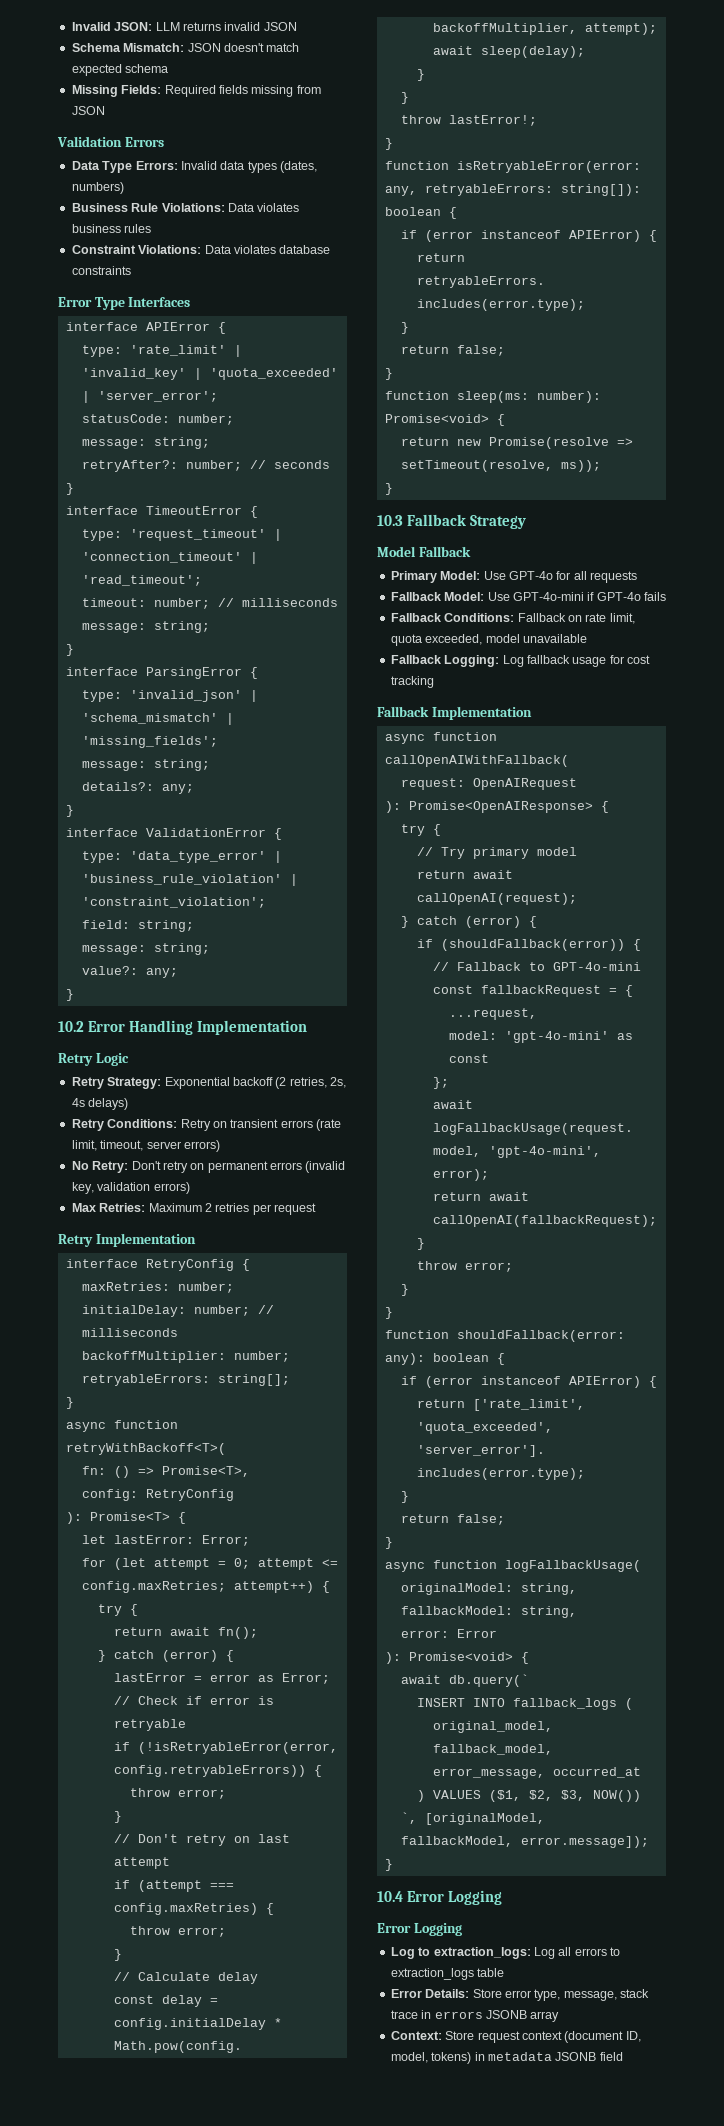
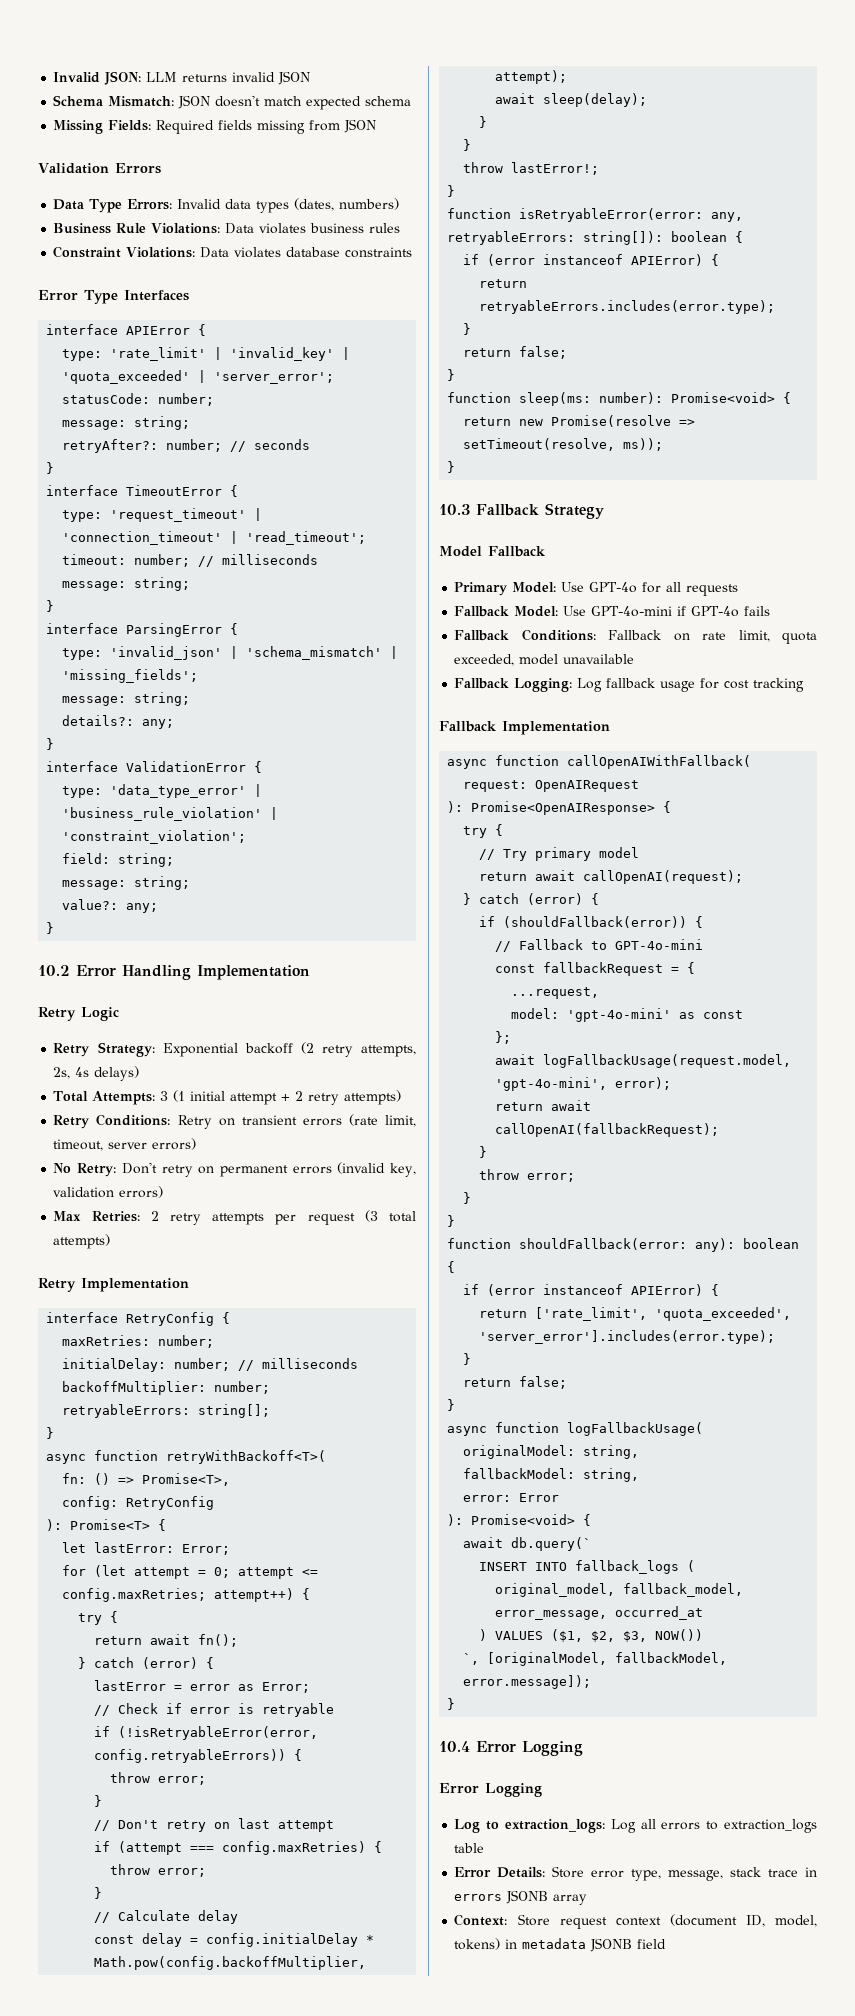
- Retry Strategy: Exponential backoff (2 retries, 2s, 4s delays)
+ Retry Strategy: Exponential backoff (2 retry attempts, 2s, 4s delays)
+ Total Attempts: 3 (1 initial attempt + 2 retry attempts)
- Max Retries: Maximum 2 retries per request
+ Max Retries: 2 retry attempts per request (3 total attempts)

